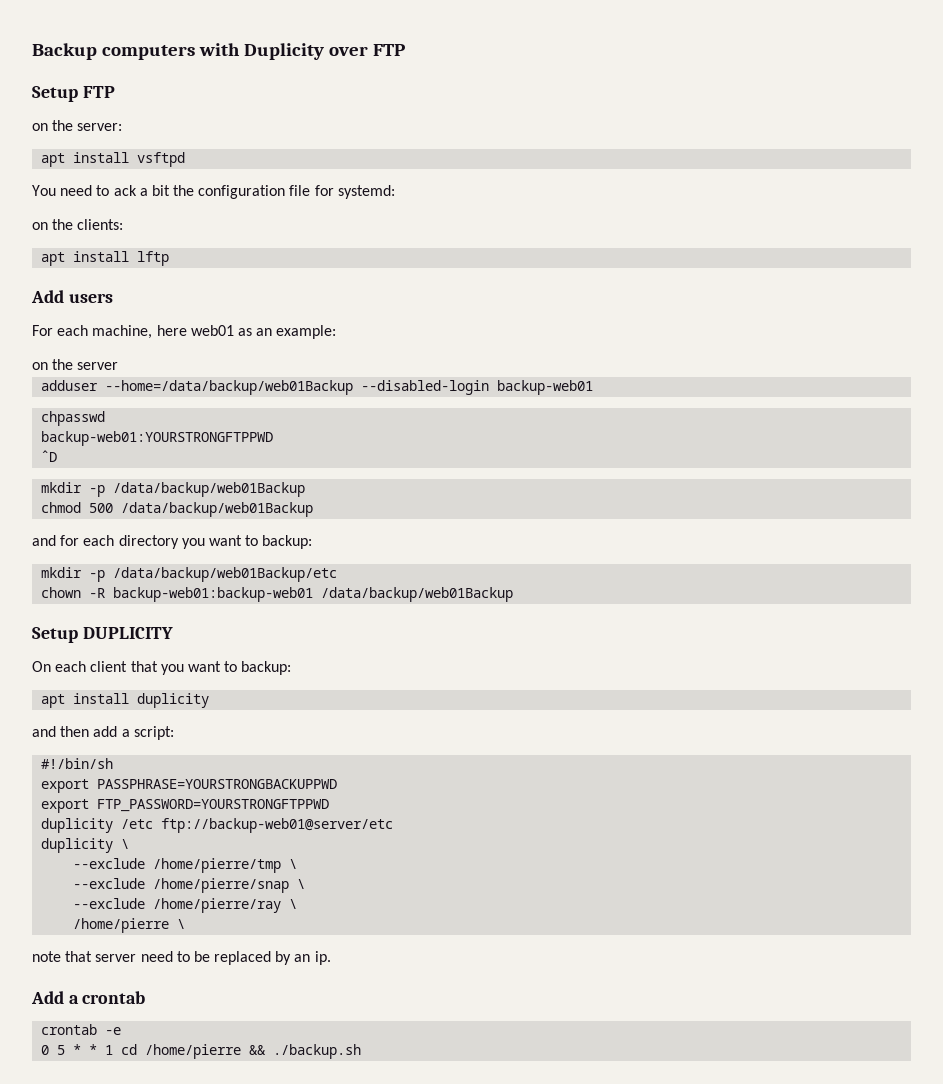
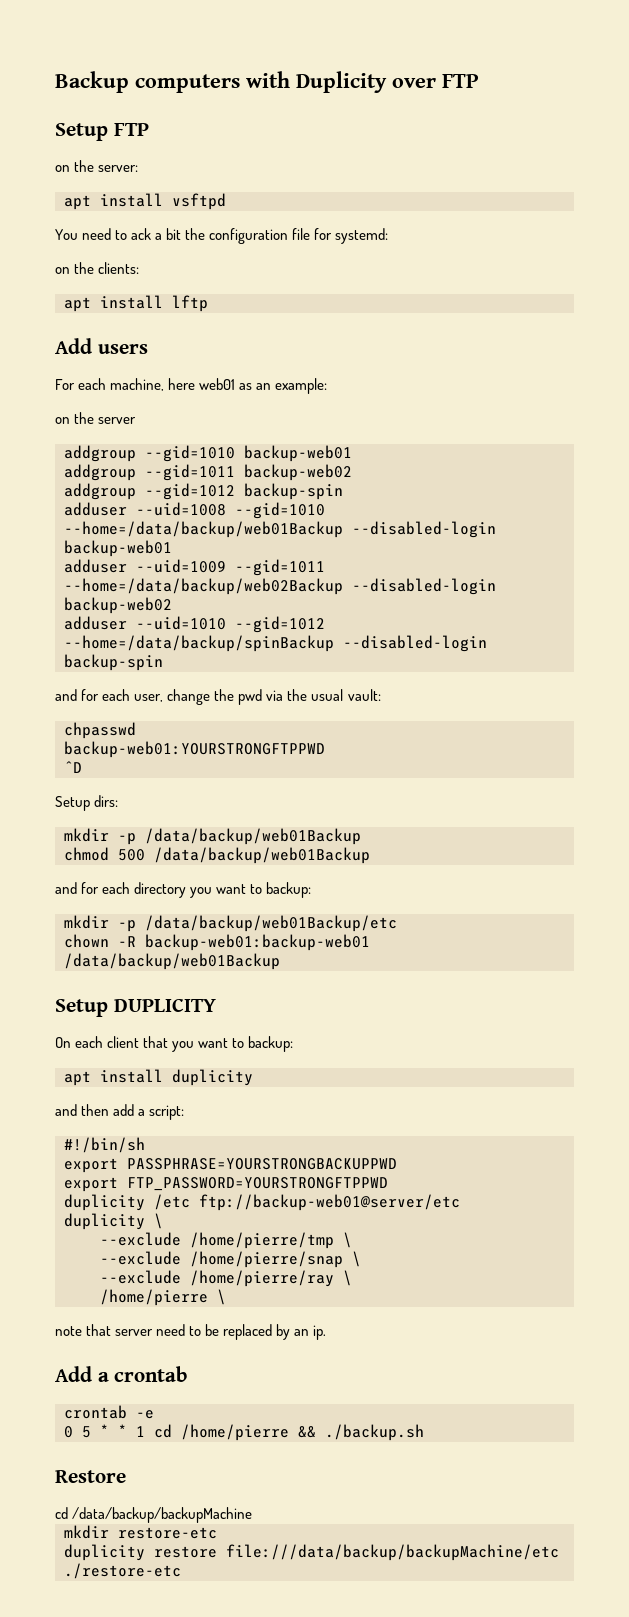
- adduser --home=/data/backup/web01Backup --disabled-login backup-web01
+ addgroup --gid=1010 backup-web01
+ addgroup --gid=1011 backup-web02
+ addgroup --gid=1012 backup-spin
+ adduser --uid=1008 --gid=1010 --home=/data/backup/web01Backup --disabled-login backup-web01
+ adduser --uid=1009 --gid=1011 --home=/data/backup/web02Backup --disabled-login backup-web02
+ adduser --uid=1010 --gid=1012 --home=/data/backup/spinBackup --disabled-login backup-spin
+ and for each user, change the pwd via the usual vault:
+ Setup dirs:
+ Restore
+ cd /data/backup/backupMachine
+ mkdir restore-etc
+ duplicity restore file:///data/backup/backupMachine/etc ./restore-etc

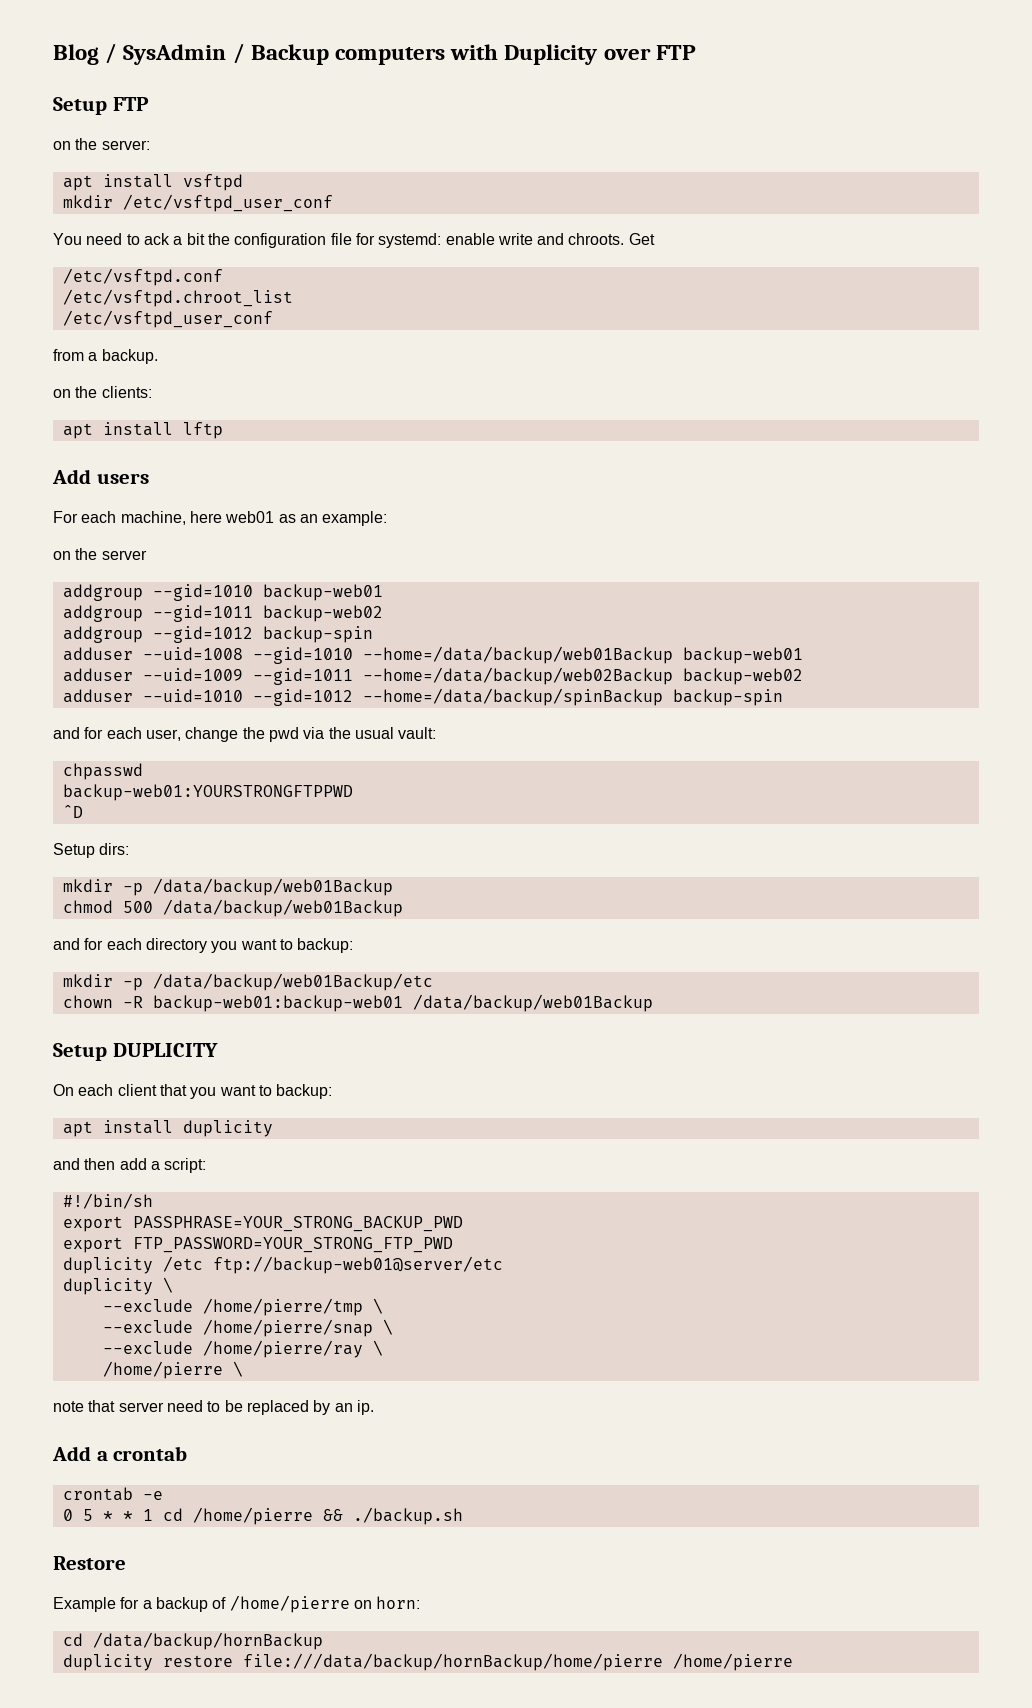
- Backup computers with Duplicity over FTP
+ Blog / SysAdmin / Backup computers with Duplicity over FTP
+ mkdir /etc/vsftpd_user_conf
- You need to ack a bit the configuration file for systemd:
+ You need to ack a bit the configuration file for systemd: enable write and chroots. Get
+ /etc/vsftpd.conf
+ /etc/vsftpd.chroot_list
+ /etc/vsftpd_user_conf
+ from a backup.
- adduser --uid=1008 --gid=1010 --home=/data/backup/web01Backup --disabled-login backup-web01
+ adduser --uid=1008 --gid=1010 --home=/data/backup/web01Backup backup-web01
- adduser --uid=1009 --gid=1011 --home=/data/backup/web02Backup --disabled-login backup-web02
+ adduser --uid=1009 --gid=1011 --home=/data/backup/web02Backup backup-web02
- adduser --uid=1010 --gid=1012 --home=/data/backup/spinBackup --disabled-login backup-spin
+ adduser --uid=1010 --gid=1012 --home=/data/backup/spinBackup backup-spin
- export PASSPHRASE=YOURSTRONGBACKUPPWD
- export FTP_PASSWORD=YOURSTRONGFTPPWD
+ export PASSPHRASE=YOUR_STRONG_BACKUP_PWD
+ export FTP_PASSWORD=YOUR_STRONG_FTP_PWD
- cd /data/backup/backupMachine
- mkdir restore-etc
+ Example for a backup of /home/pierre on horn:
+ cd /data/backup/hornBackup
- duplicity restore file:///data/backup/backupMachine/etc ./restore-etc
+ duplicity restore file:///data/backup/hornBackup/home/pierre /home/pierre

